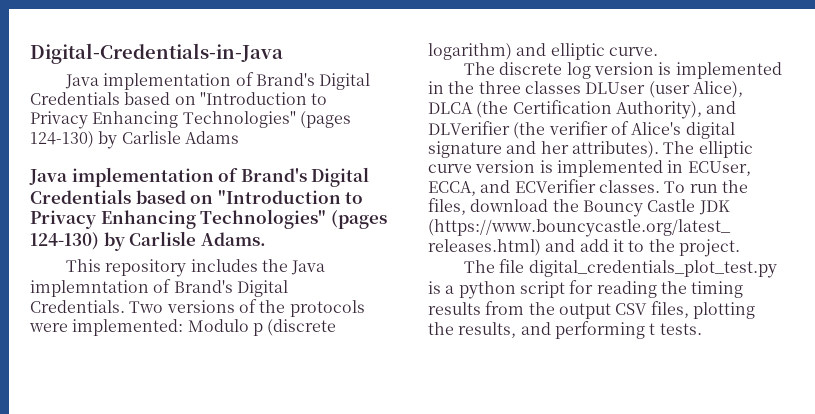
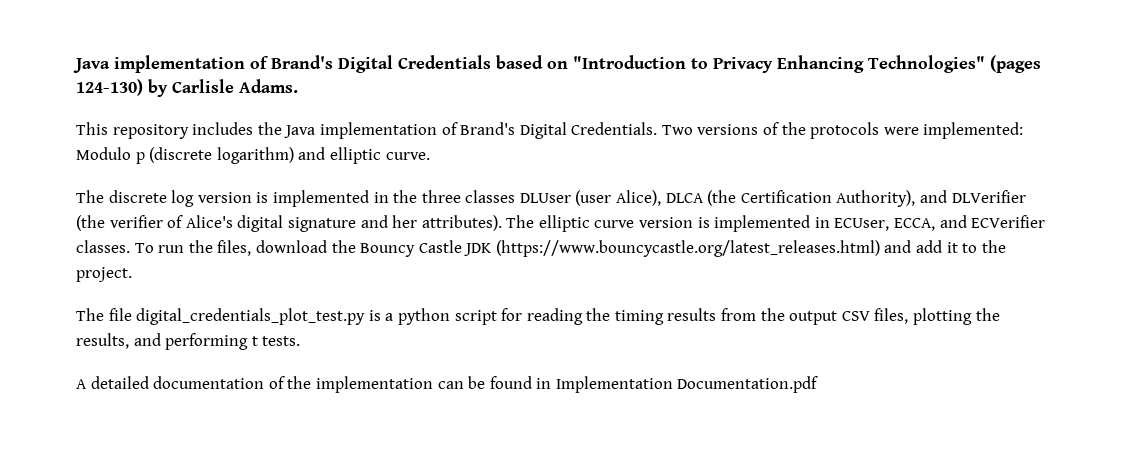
- Digital-Credentials-in-Java
- Java implementation of Brand's Digital Credentials based on "Introduction to Privacy Enhancing Technologies" (pages 124-130) by Carlisle Adams
- This repository includes the Java implemntation of Brand's Digital Credentials.
+ This repository includes the Java implementation of Brand's Digital Credentials.
+ A detailed documentation of the implementation can be found in Implementation Documentation.pdf

